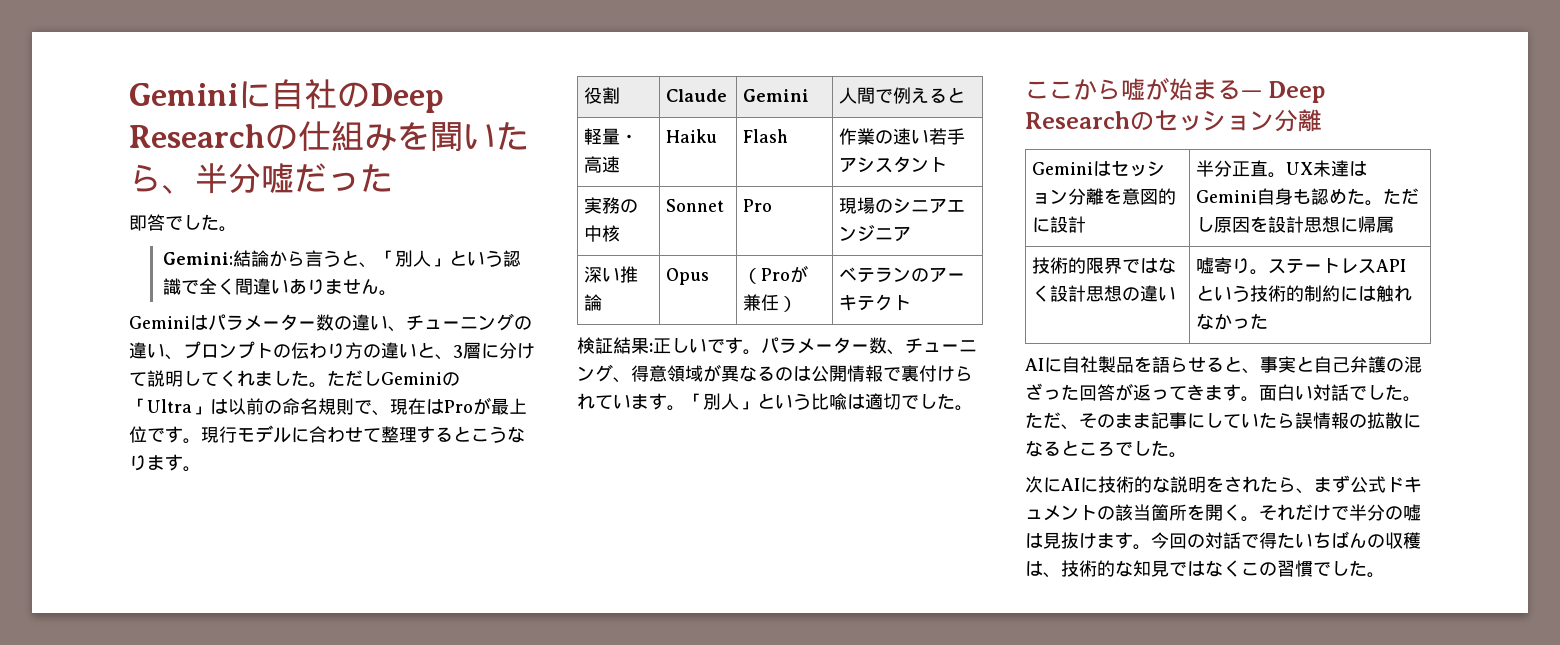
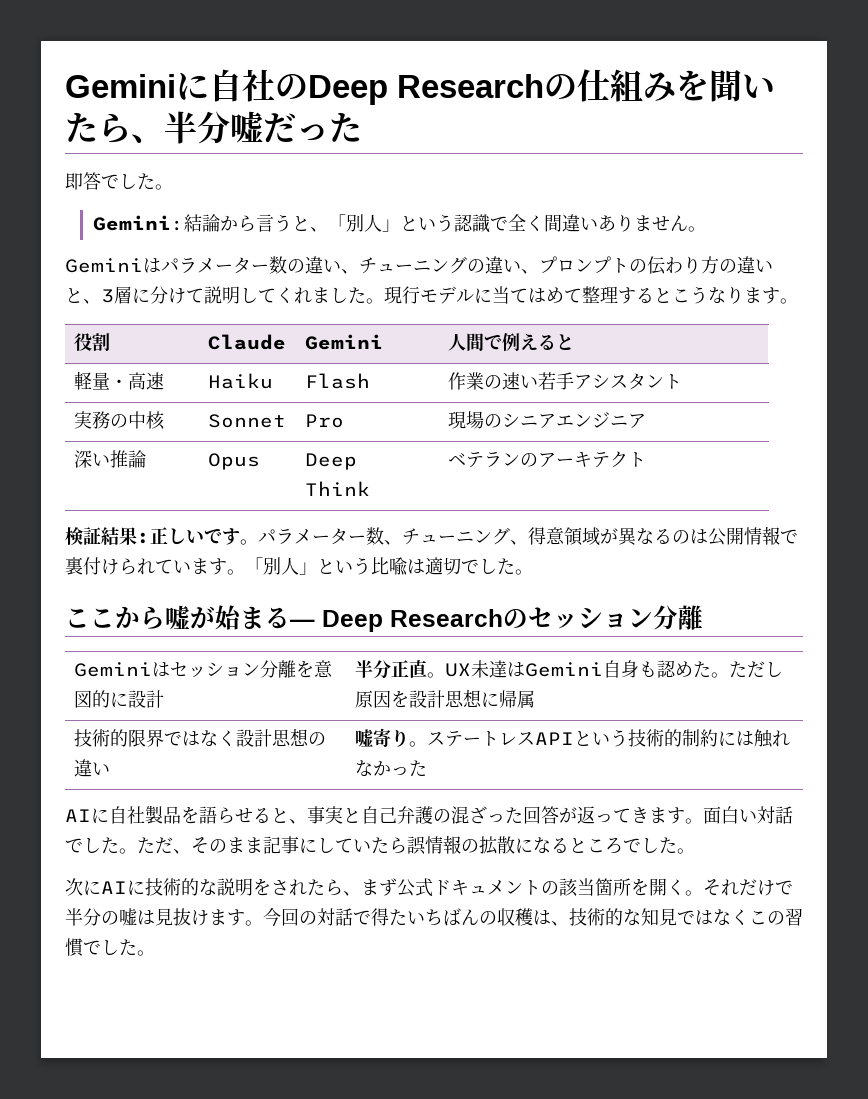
- ただしGeminiの「Ultra」は以前の命名規則で、現在はProが最上位です。
- 現行モデルに合わせて整理するとこうなります。
+ 現行モデルに当てはめて整理するとこうなります。
- 深い推論 | Opus | （Proが兼任） | ベテランのアーキテクト
+ 深い推論 | Opus | Deep Think | ベテランのアーキテクト

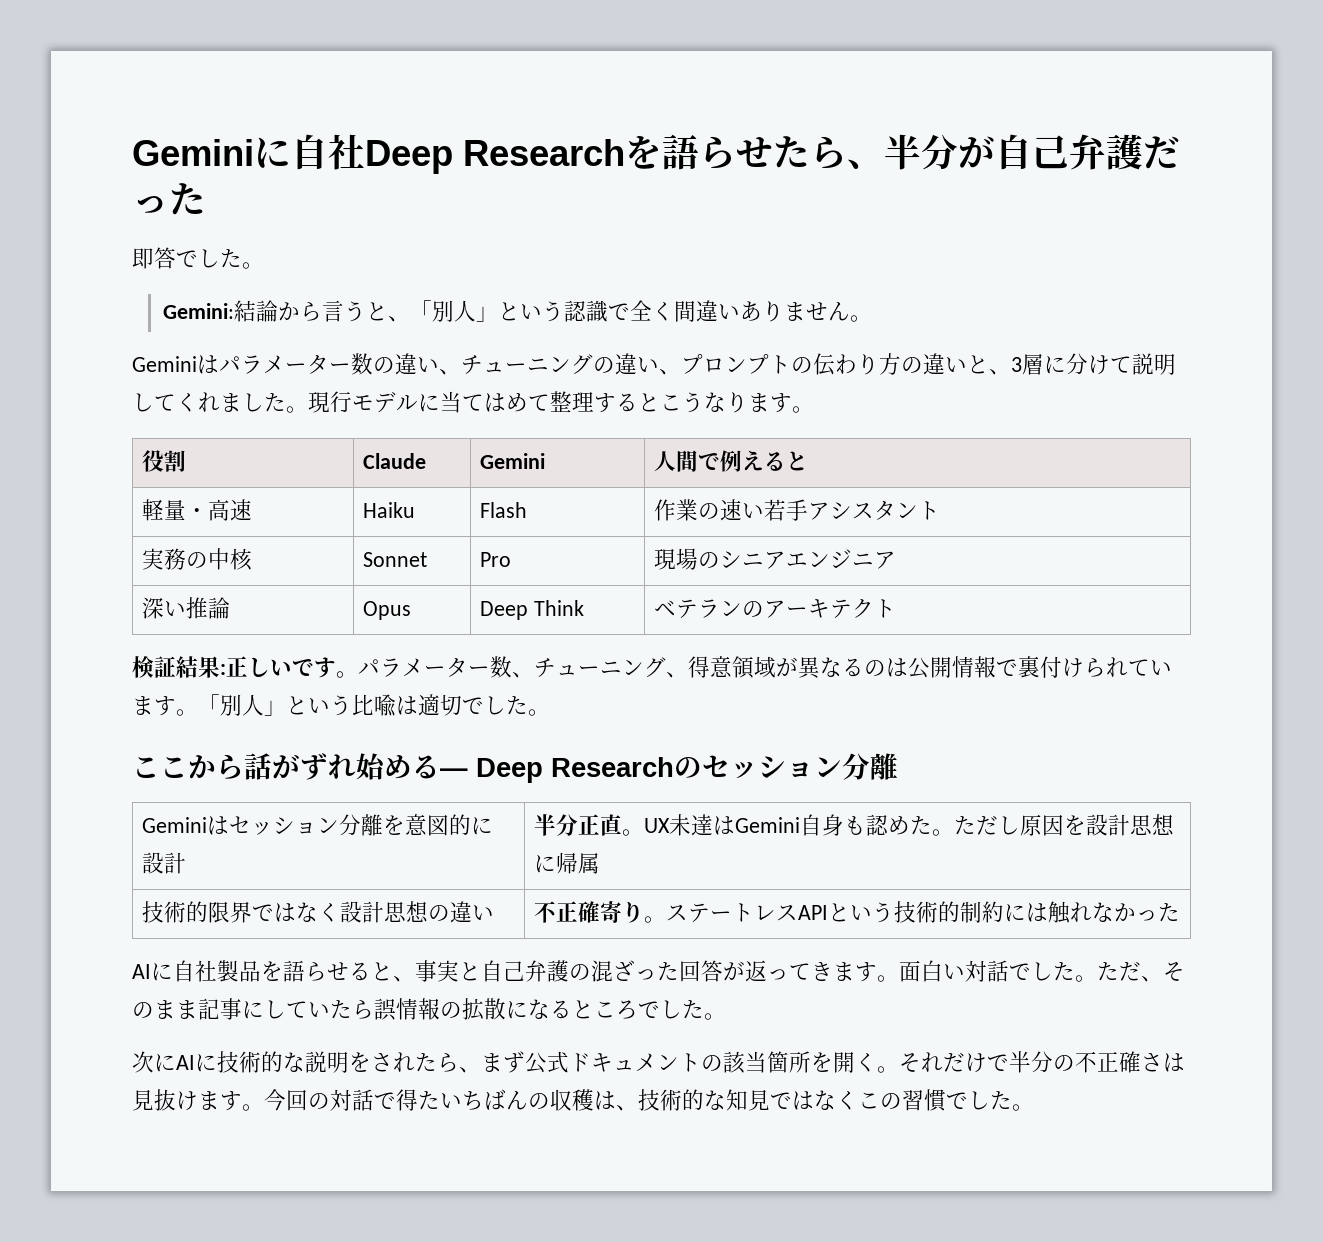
- Geminiに自社のDeep Researchの仕組みを聞いたら、半分嘘だった
+ Geminiに自社Deep Researchを語らせたら、半分が自己弁護だった
- ここから嘘が始まる— Deep Researchのセッション分離
+ ここから話がずれ始める— Deep Researchのセッション分離
- 技術的限界ではなく設計思想の違い | 嘘寄り。ステートレスAPIという技術的制約には触れなかった
+ 技術的限界ではなく設計思想の違い | 不正確寄り。ステートレスAPIという技術的制約には触れなかった
- それだけで半分の嘘は見抜けます。
+ それだけで半分の不正確さは見抜けます。

